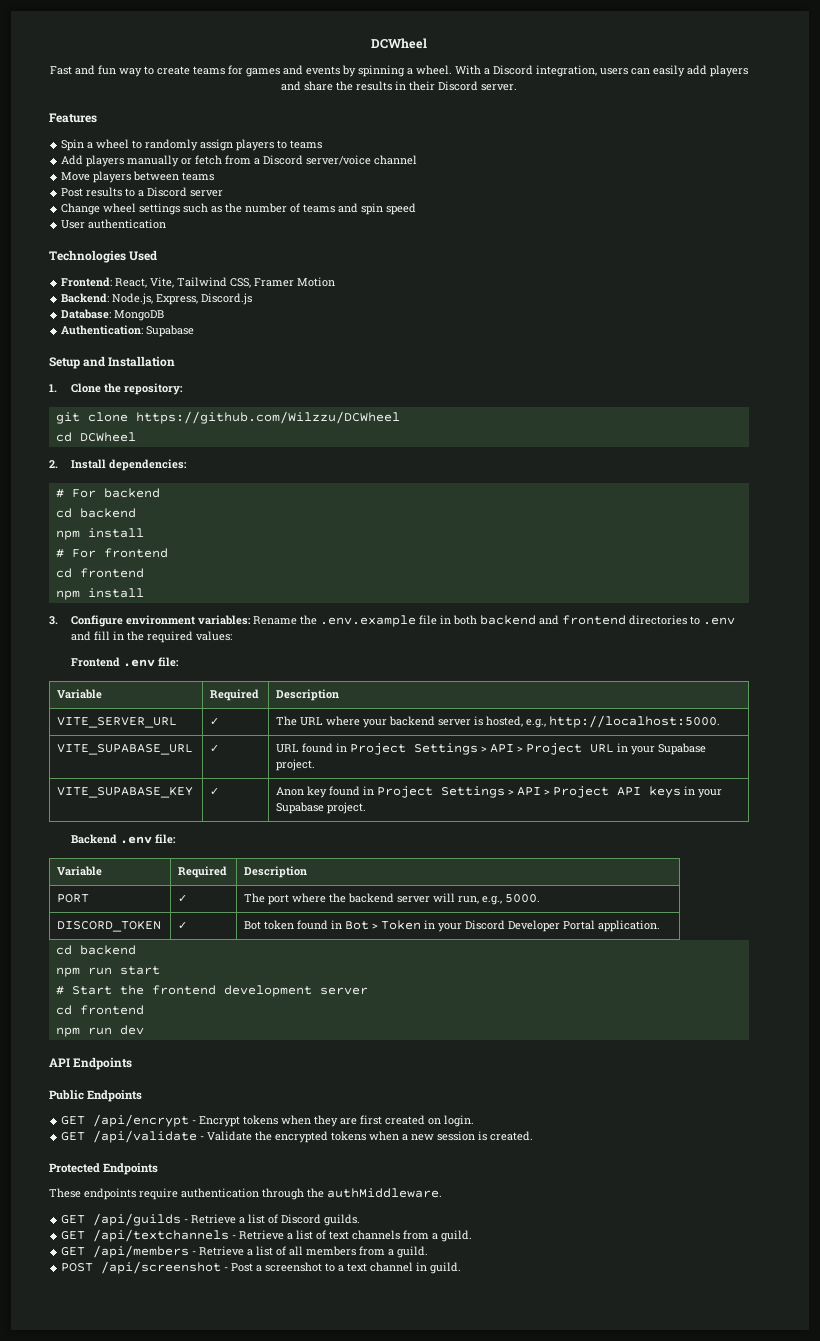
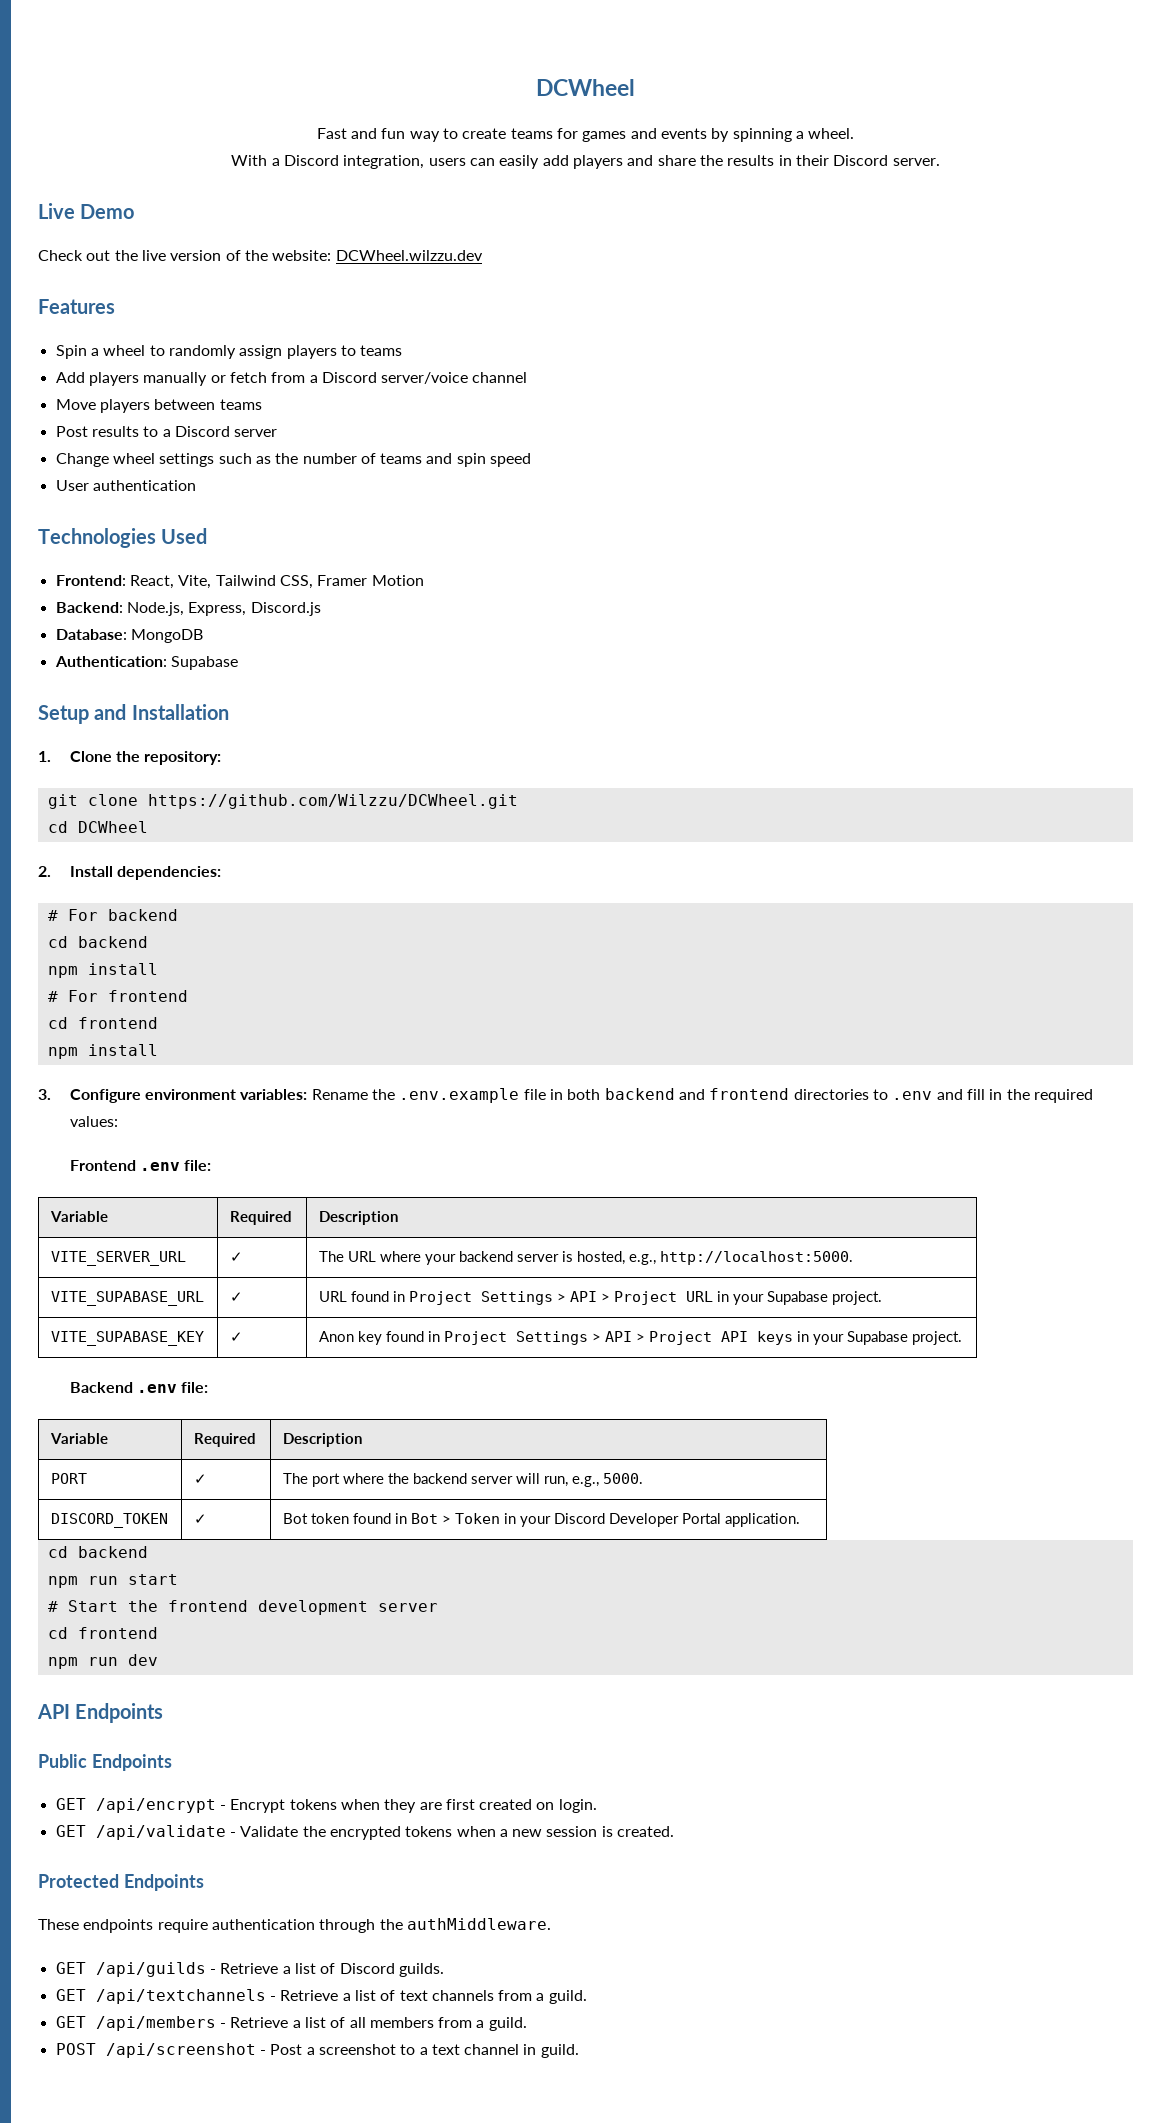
- Fast and fun way to create teams for games and events by spinning a wheel. With a Discord integration, users can easily add players and share the results in their Discord server.
+ Fast and fun way to create teams for games and events by spinning a wheel.
+ With a Discord integration, users can easily add players and share the results in their Discord server.
+ Live Demo
+ Check out the live version of the website: DCWheel.wilzzu.dev
- git clone https://github.com/Wilzzu/DCWheel
+ git clone https://github.com/Wilzzu/DCWheel.git

